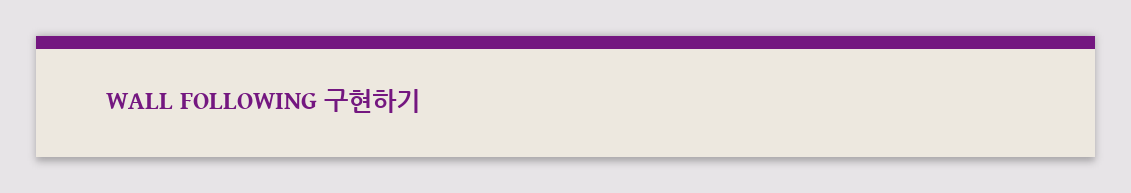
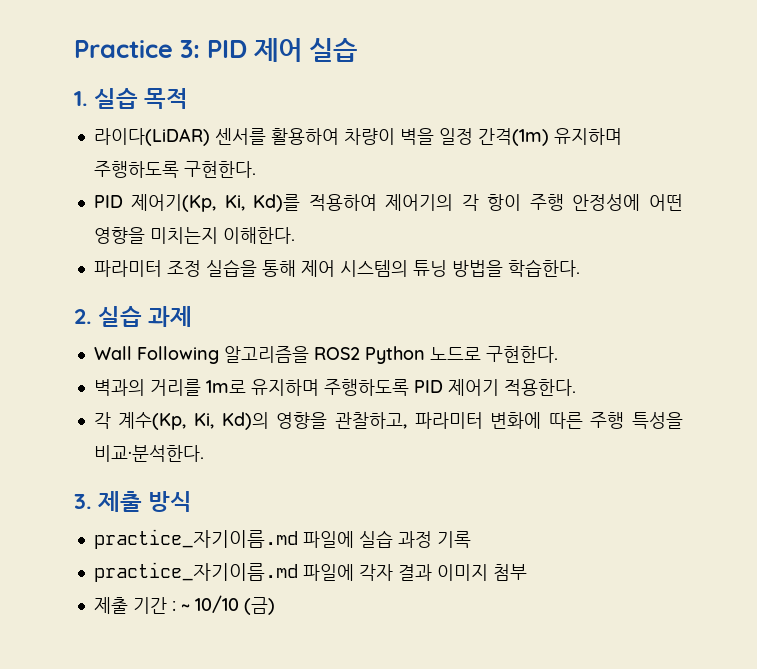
- WALL FOLLOWING 구현하기
+ Practice 3: PID 제어 실습
+ 1. 실습 목적
+ 라이다(LiDAR) 센서를 활용하여 차량이 벽을 일정 간격(1m) 유지하며 주행하도록 구현한다.
+ PID 제어기(Kp, Ki, Kd)를 적용하여 제어기의 각 항이 주행 안정성에 어떤 영향을 미치는지 이해한다.
+ 파라미터 조정 실습을 통해 제어 시스템의 튜닝 방법을 학습한다.
+ 2. 실습 과제
+ Wall Following 알고리즘을 ROS2 Python 노드로 구현한다.
+ 벽과의 거리를 1m로 유지하며 주행하도록 PID 제어기 적용한다.
+ 각 계수(Kp, Ki, Kd)의 영향을 관찰하고, 파라미터 변화에 따른 주행 특성을 비교·분석한다.
+ 3. 제출 방식
+ practice_자기이름.md 파일에 실습 과정 기록
+ practice_자기이름.md 파일에 각자 결과 이미지 첨부
+ 제출 기간 : ~ 10/10 (금)

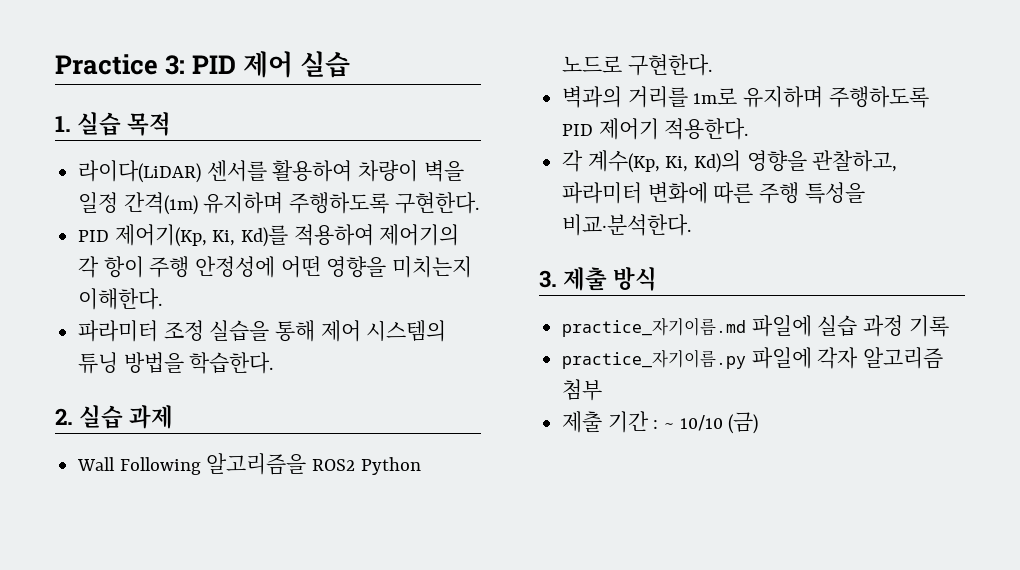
- practice_자기이름.md 파일에 각자 결과 이미지 첨부
+ practice_자기이름.py 파일에 각자 알고리즘 첨부

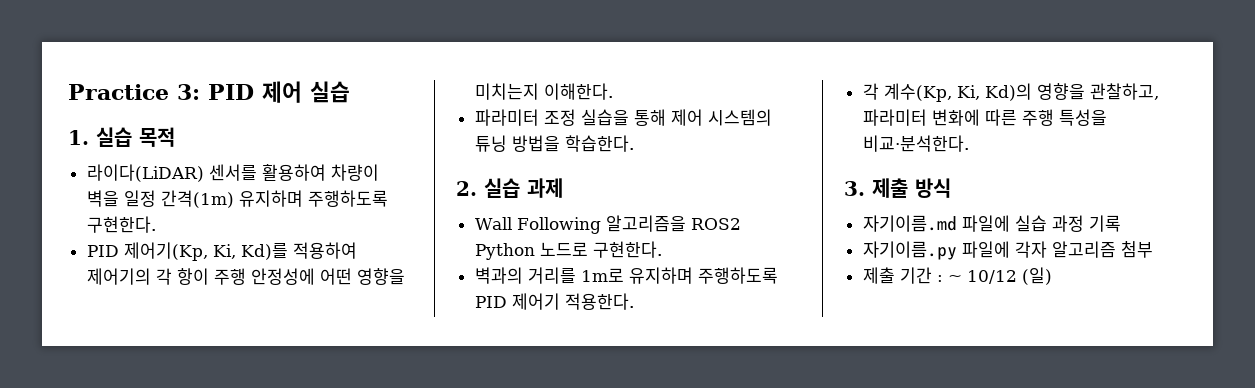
- practice_자기이름.md 파일에 실습 과정 기록
+ 자기이름.md 파일에 실습 과정 기록
- practice_자기이름.py 파일에 각자 알고리즘 첨부
+ 자기이름.py 파일에 각자 알고리즘 첨부
- 제출 기간 : ~ 10/10 (금)
+ 제출 기간 : ~ 10/12 (일)

